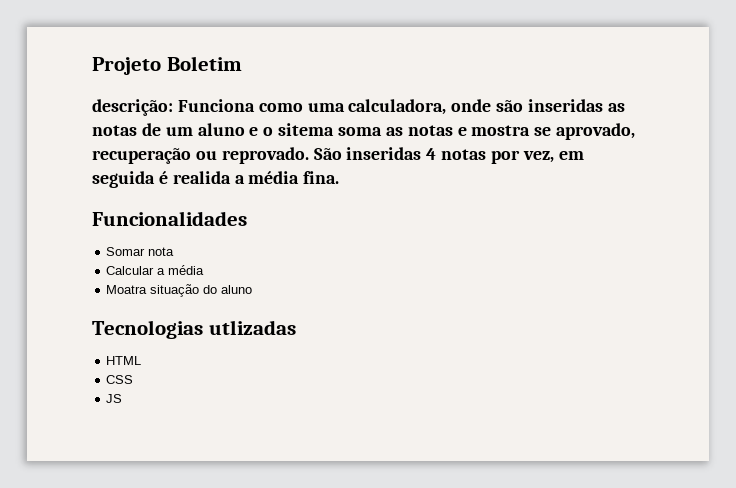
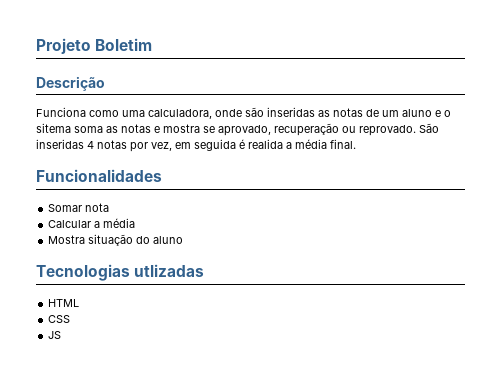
- descrição: Funciona como uma calculadora, onde são inseridas as notas de um aluno e o sitema soma as notas e mostra se aprovado, recuperação ou reprovado.
+ Descrição
+ Funciona como uma calculadora, onde são inseridas as notas de um aluno e o sitema soma as notas e mostra se aprovado, recuperação ou reprovado.
- São inseridas 4 notas por vez, em seguida é realida a média fina.
+ São inseridas 4 notas por vez, em seguida é realida a média final.
- Moatra situação do aluno
+ Mostra situação do aluno

